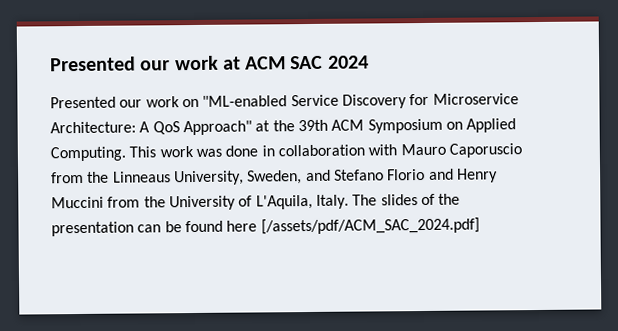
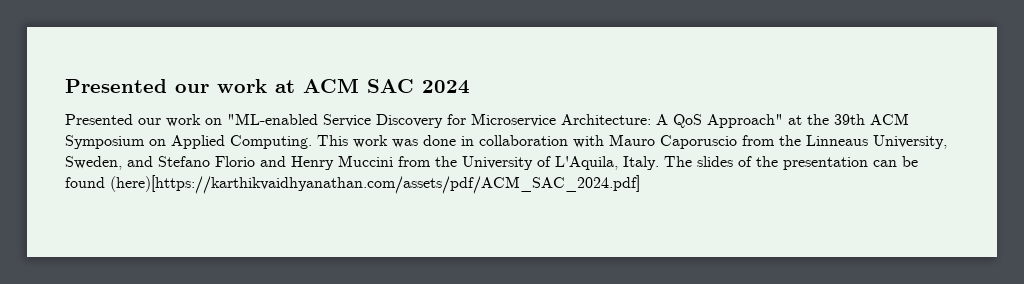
- The slides of the presentation can be found here [/assets/pdf/ACM_SAC_2024.pdf]
+ The slides of the presentation can be found (here)[https://karthikvaidhyanathan.com/assets/pdf/ACM_SAC_2024.pdf]

